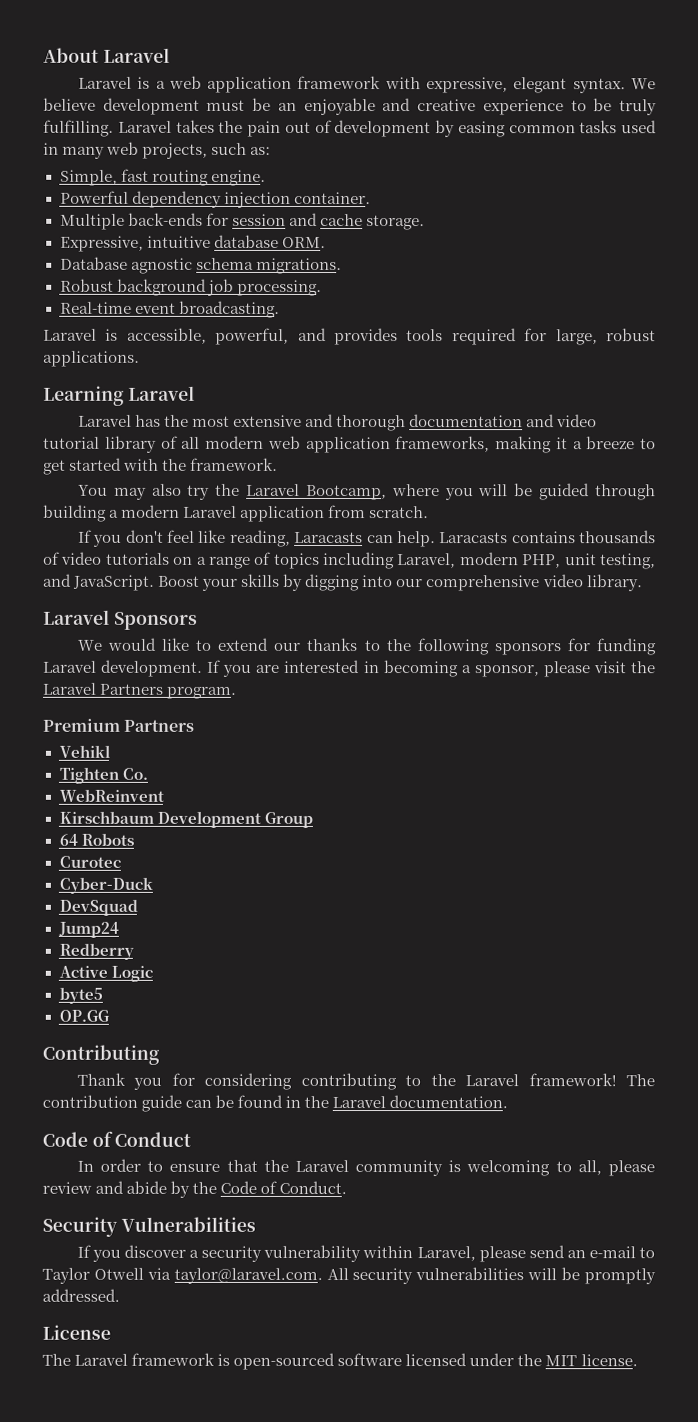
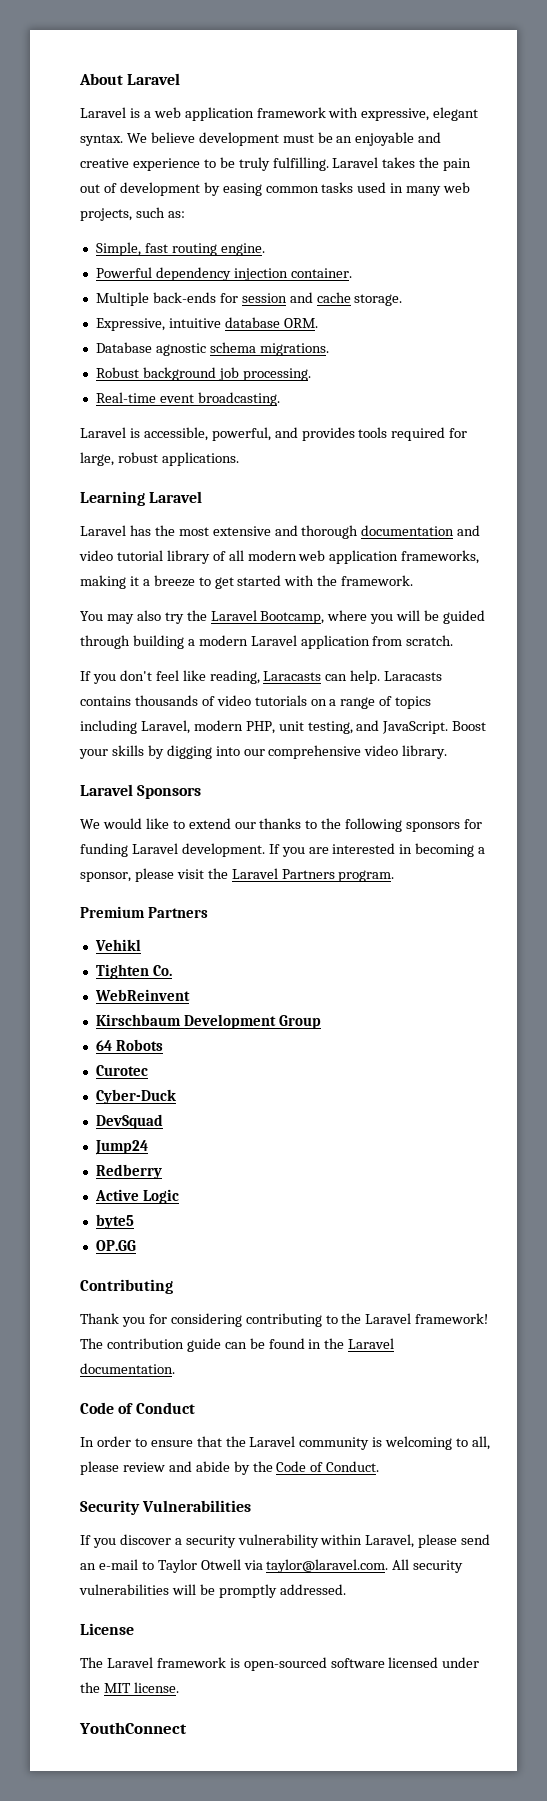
+ YouthConnect

